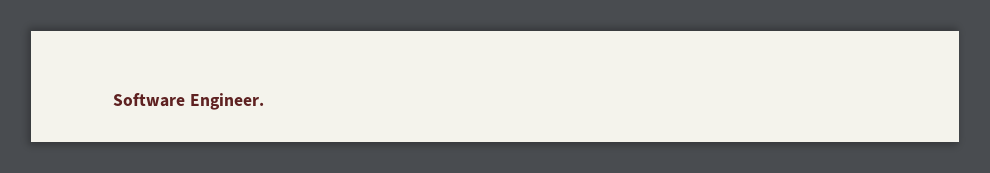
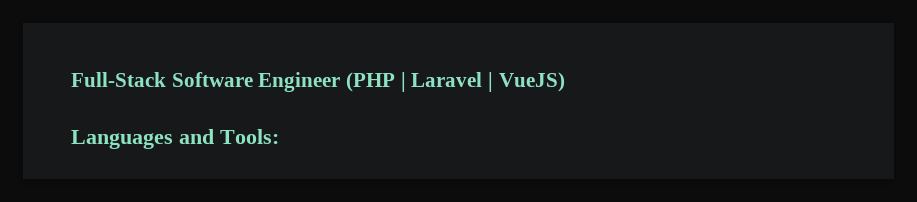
- Software Engineer.
+ Full-Stack Software Engineer (PHP | Laravel | VueJS)
+ Languages and Tools:

